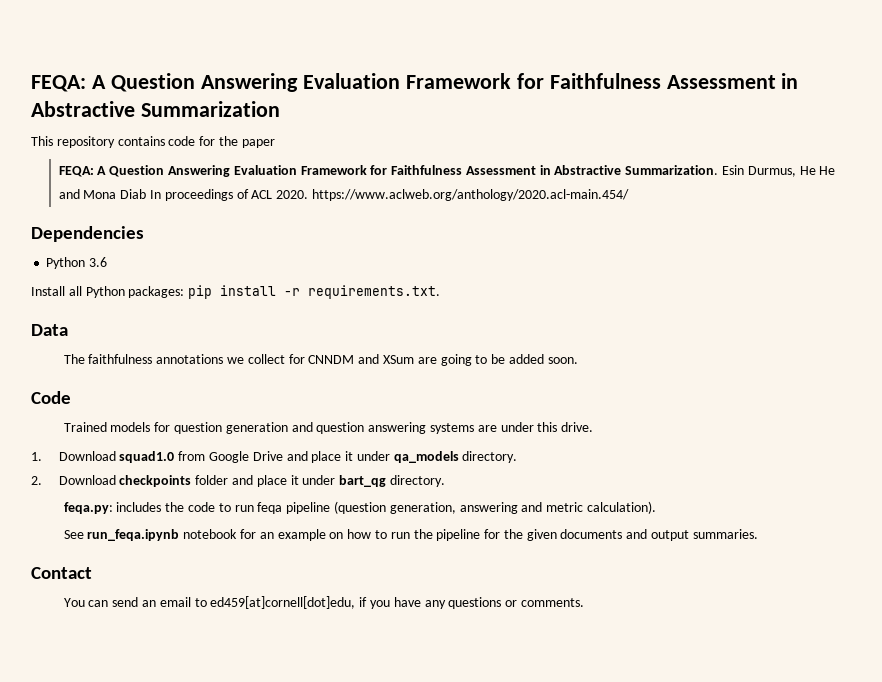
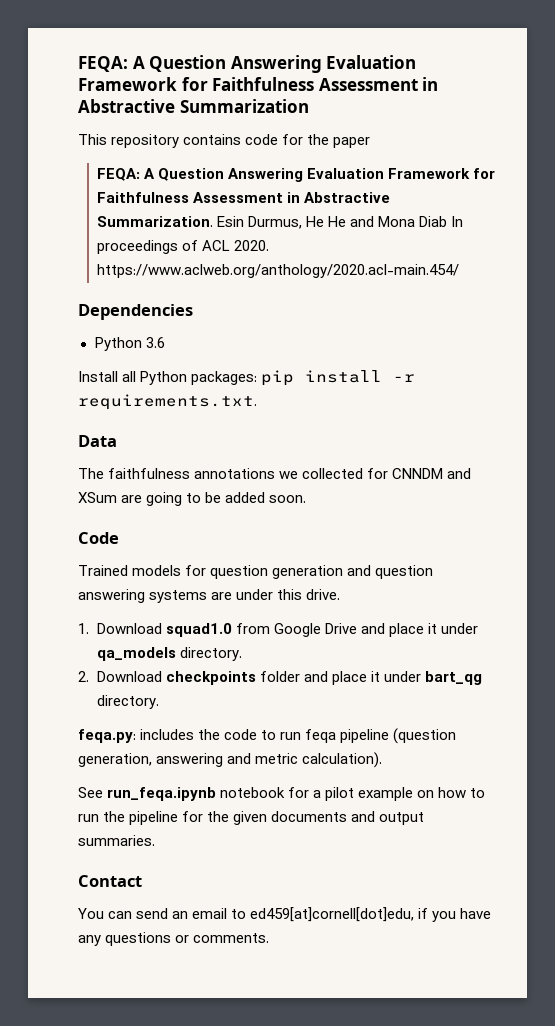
- The faithfulness annotations we collect for CNNDM and XSum are going to be added soon.
+ The faithfulness annotations we collected for CNNDM and XSum are going to be added soon.
- See run_feqa.ipynb notebook for an example on how to run the pipeline for the given documents and output summaries.
+ See run_feqa.ipynb notebook for a pilot example on how to run the pipeline for the given documents and output summaries.

